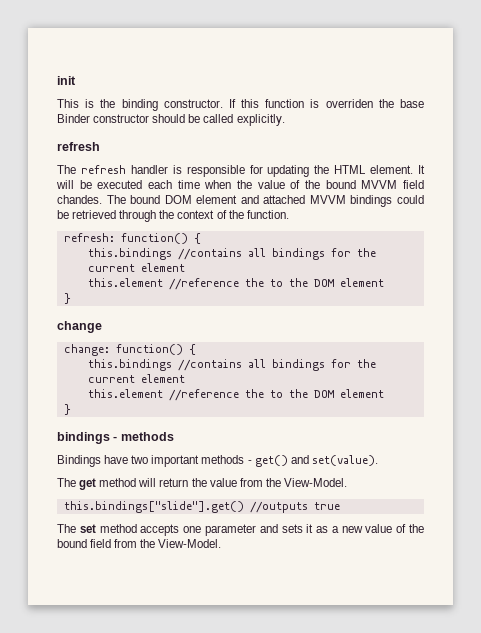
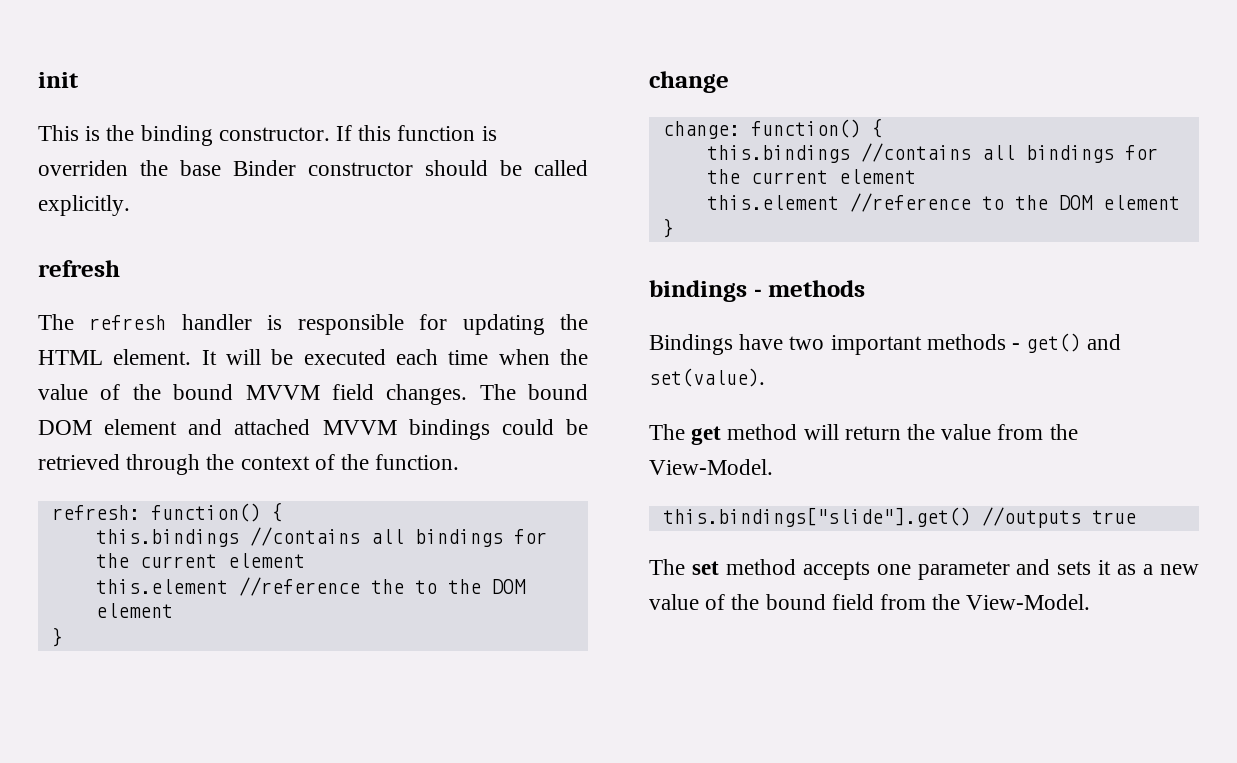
- It will be executed each time when the value of the bound MVVM field chandes.
+ It will be executed each time when the value of the bound MVVM field changes.
  change: function() {
  this.bindings //contains all bindings for the current element
- this.element //reference the to the DOM element
+ this.element //reference to the DOM element

